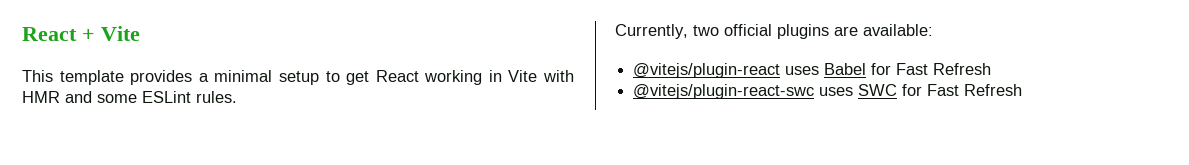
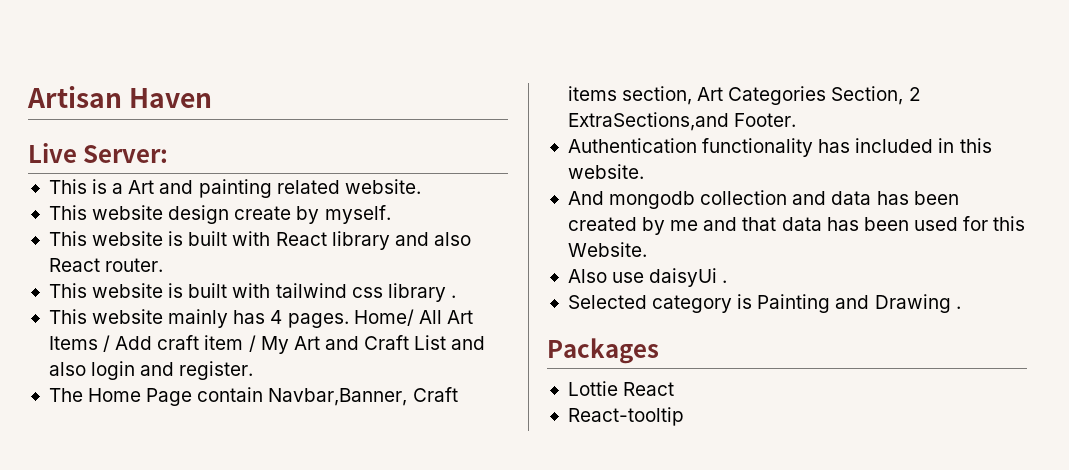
- React + Vite
- This template provides a minimal setup to get React working in Vite with HMR and some ESLint rules.
- Currently, two official plugins are available:
- @vitejs/plugin-react uses Babel for Fast Refresh
- @vitejs/plugin-react-swc uses SWC for Fast Refresh
+ Artisan Haven
+ Live Server:
+ This is a Art and painting related website.
+ This website design create by myself.
+ This website is built with React library and also React router.
+ This website is built with tailwind css library .
+ This website mainly has 4 pages. Home/ All Art Items / Add craft item / My Art and Craft List and also login and register.
+ The Home Page contain Navbar,Banner, Craft items section, Art Categories Section, 2 ExtraSections,and Footer.
+ Authentication functionality has included in this website.
+ And mongodb collection and data has been created by me and that data has been used for this Website.
+ Also use daisyUi .
+ Selected category is Painting and Drawing .
+ Packages
+ Lottie React
+ React-tooltip

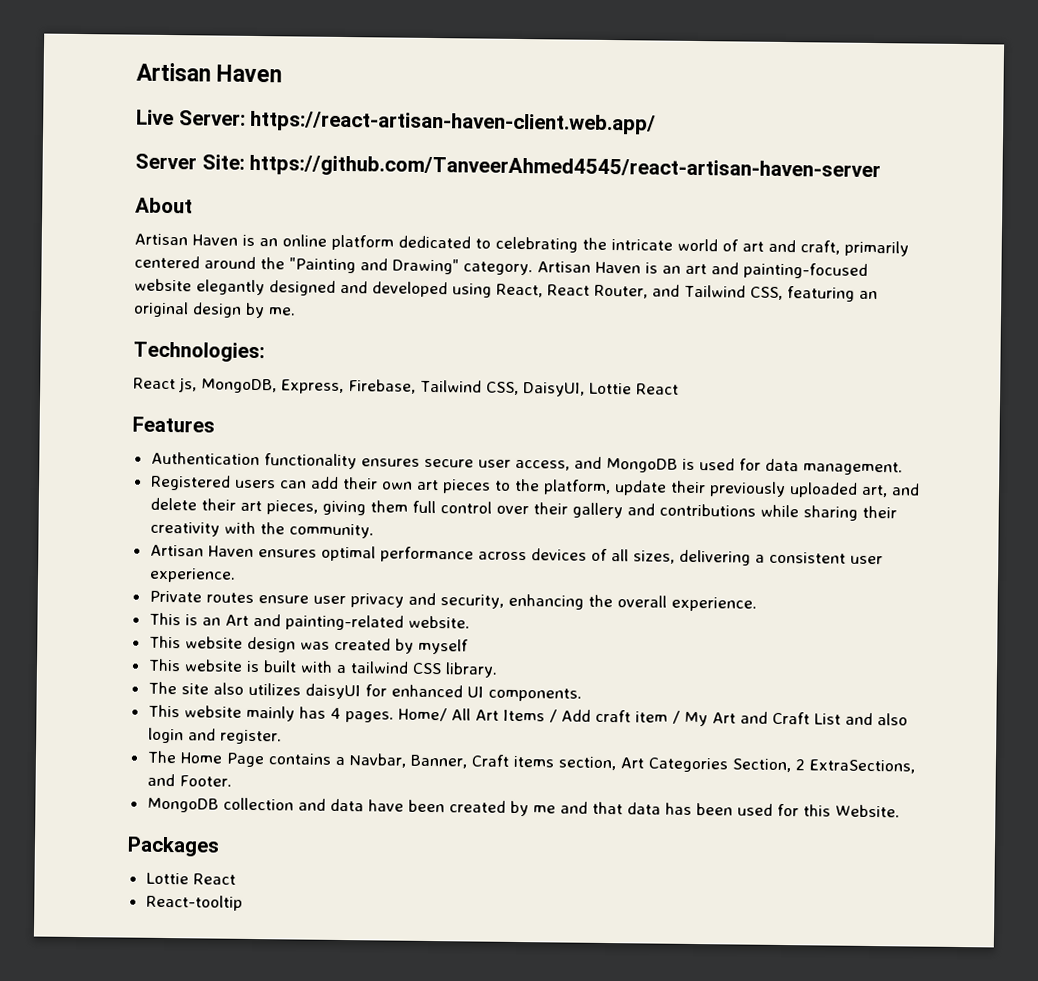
- Live Server:
+ Live Server: https://react-artisan-haven-client.web.app/
+ Server Site: https://github.com/TanveerAhmed4545/react-artisan-haven-server
+ About
+ Artisan Haven is an online platform dedicated to celebrating the intricate world of art and craft, primarily centered around the "Painting and Drawing" category. Artisan Haven is an art and painting-focused website elegantly designed and developed using React, React Router, and Tailwind CSS, featuring an original design by me.
+ Technologies:
+ React js, MongoDB, Express, Firebase, Tailwind CSS, DaisyUI, Lottie React
+ Features
+ Authentication functionality ensures secure user access, and MongoDB is used for data management.
+ Registered users can add their own art pieces to the platform, update their previously uploaded art, and delete their art pieces, giving them full control over their gallery and contributions while sharing their creativity with the community.
+ Artisan Haven ensures optimal performance across devices of all sizes, delivering a consistent user experience.
+ Private routes ensure user privacy and security, enhancing the overall experience.
- This is a Art and painting related website.
+ This is an Art and painting-related website.
- This website design create by myself.
- This website is built with React library and also React router.
- This website is built with tailwind css library .
+ This website design was created by myself
+ This website is built with a tailwind CSS library.
+ The site also utilizes daisyUI for enhanced UI components.
- The Home Page contain Navbar,Banner, Craft items section, Art Categories Section, 2 ExtraSections,and Footer.
+ The Home Page contains a Navbar, Banner, Craft items section, Art Categories Section, 2 ExtraSections, and Footer.
- Authentication functionality has included in this website.
- And mongodb collection and data has been created by me and that data has been used for this Website.
+ MongoDB collection and data have been created by me and that data has been used for this Website.
- Also use daisyUi .
- Selected category is Painting and Drawing .

